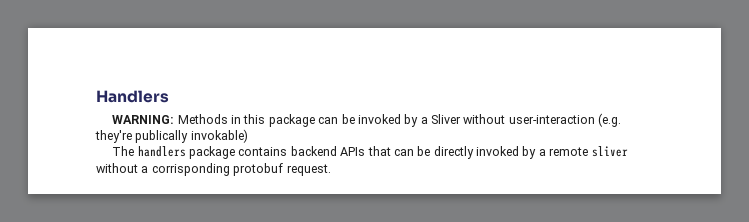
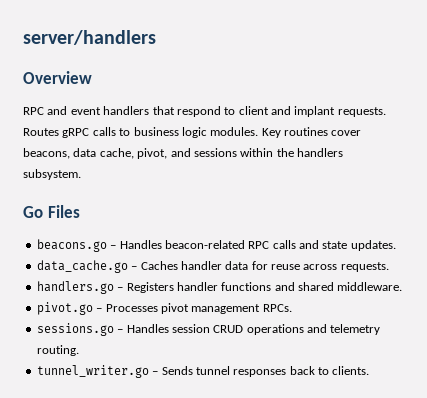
- Handlers
- WARNING: Methods in this package can be invoked by a Sliver without user-interaction (e.g. they're publically invokable)
- The handlers package contains backend APIs that can be directly invoked by a remote sliver without a corrisponding protobuf request.
+ server/handlers
+ Overview
+ RPC and event handlers that respond to client and implant requests. Routes gRPC calls to business logic modules. Key routines cover beacons, data cache, pivot, and sessions within the handlers subsystem.
+ Go Files
+ beacons.go – Handles beacon-related RPC calls and state updates.
+ data_cache.go – Caches handler data for reuse across requests.
+ handlers.go – Registers handler functions and shared middleware.
+ pivot.go – Processes pivot management RPCs.
+ sessions.go – Handles session CRUD operations and telemetry routing.
+ tunnel_writer.go – Sends tunnel responses back to clients.

